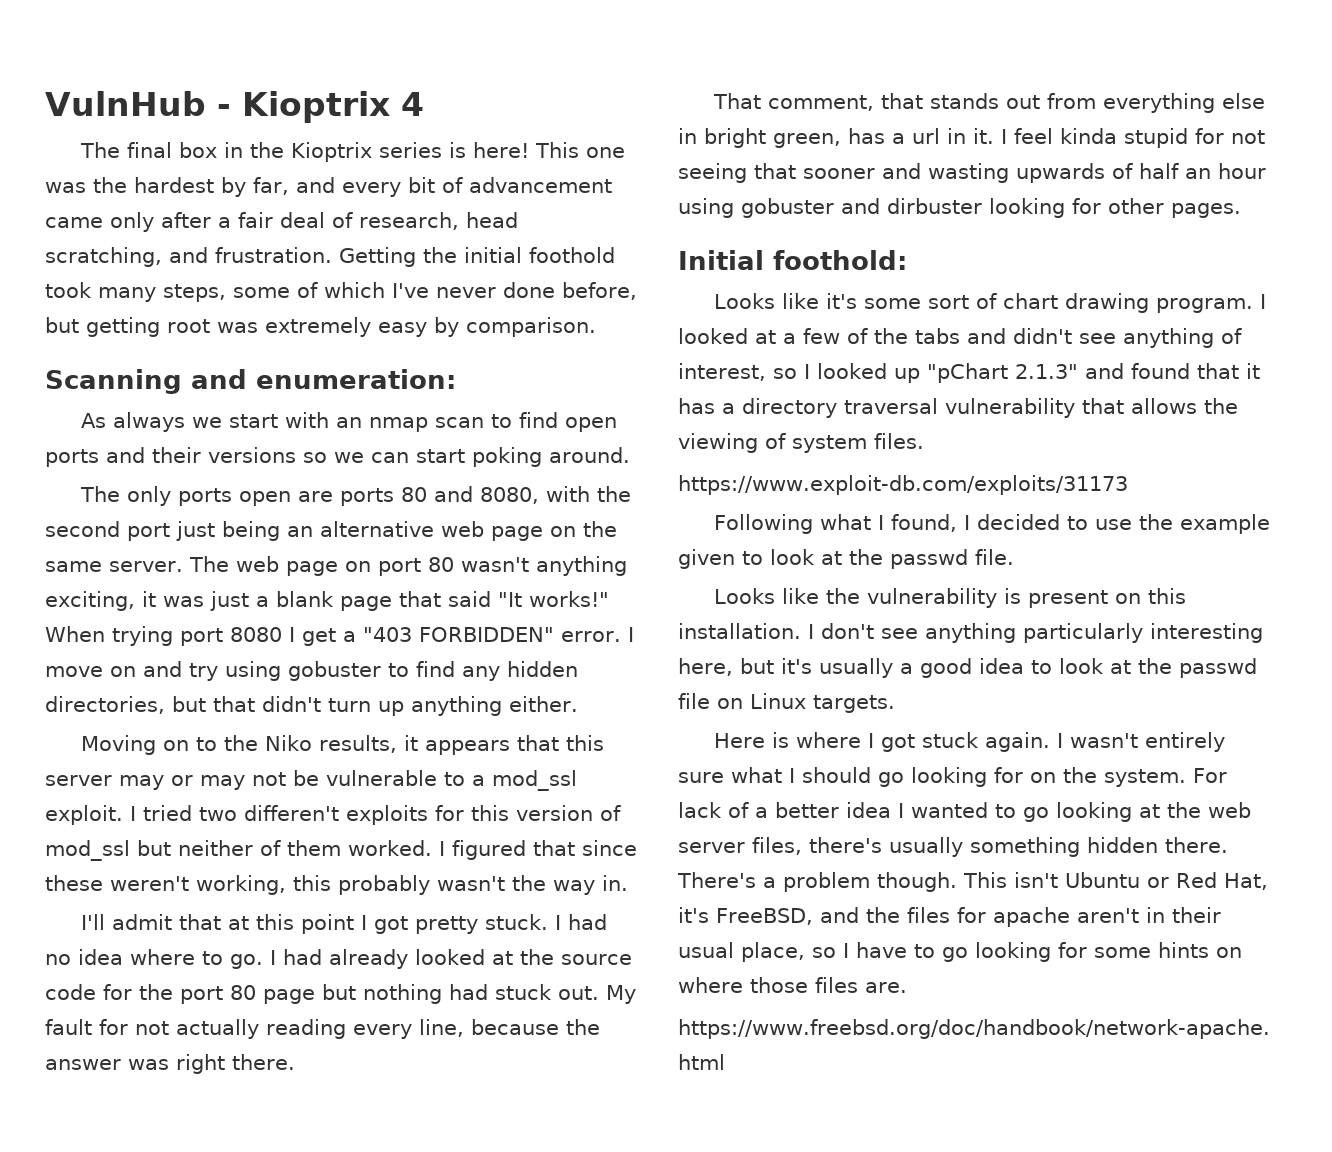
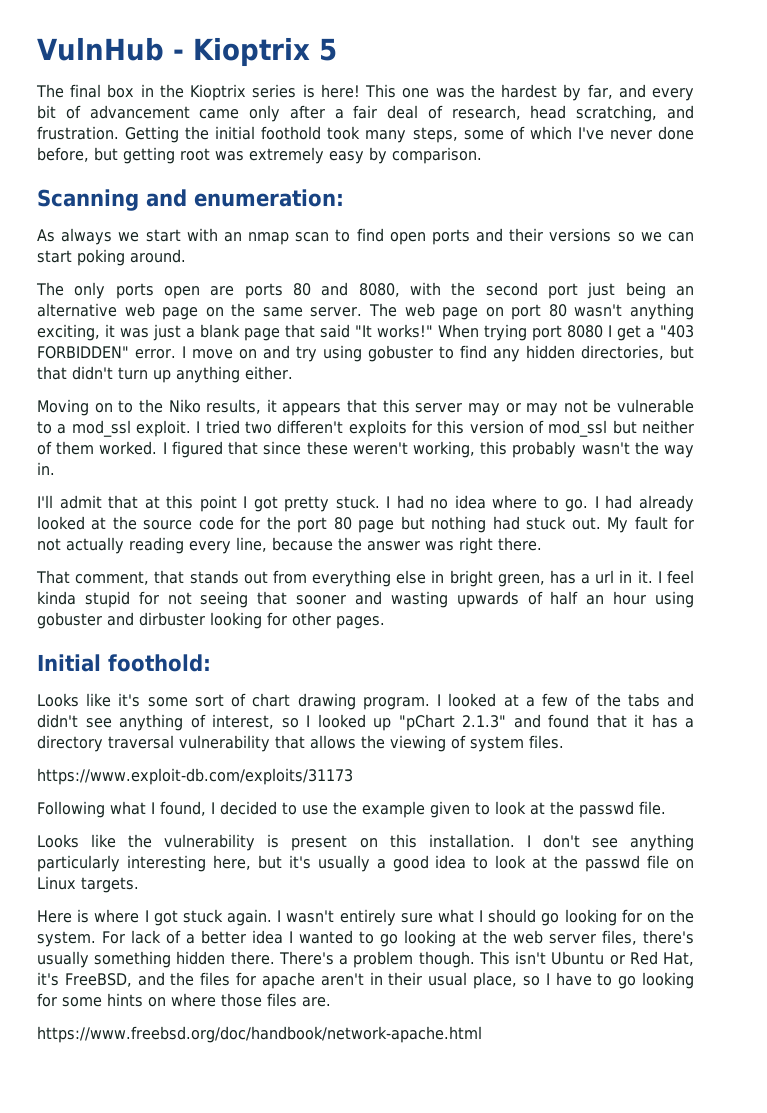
- VulnHub - Kioptrix 4
+ VulnHub - Kioptrix 5

